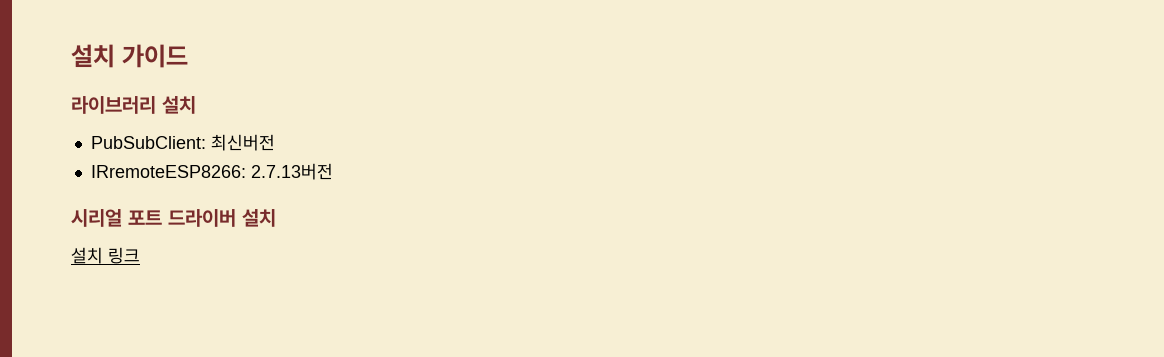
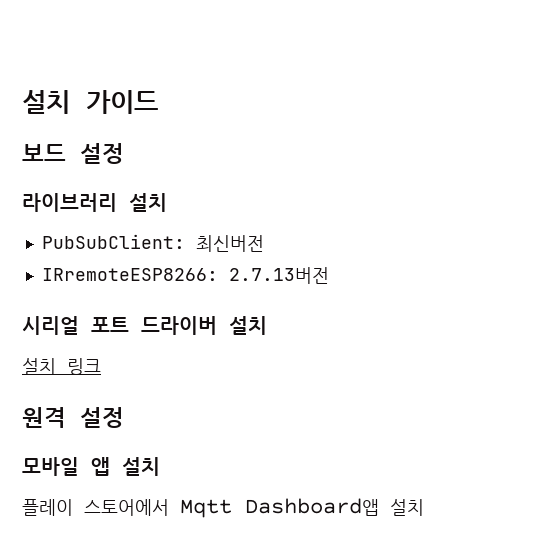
+ 보드 설정
+ 원격 설정
+ 모바일 앱 설치
+ 플레이 스토어에서 Mqtt Dashboard앱 설치

